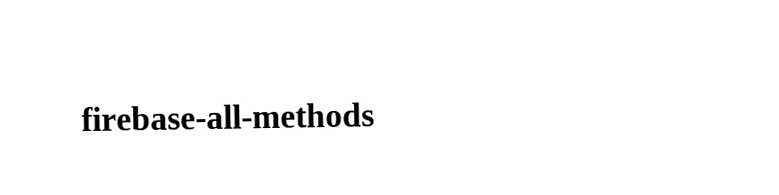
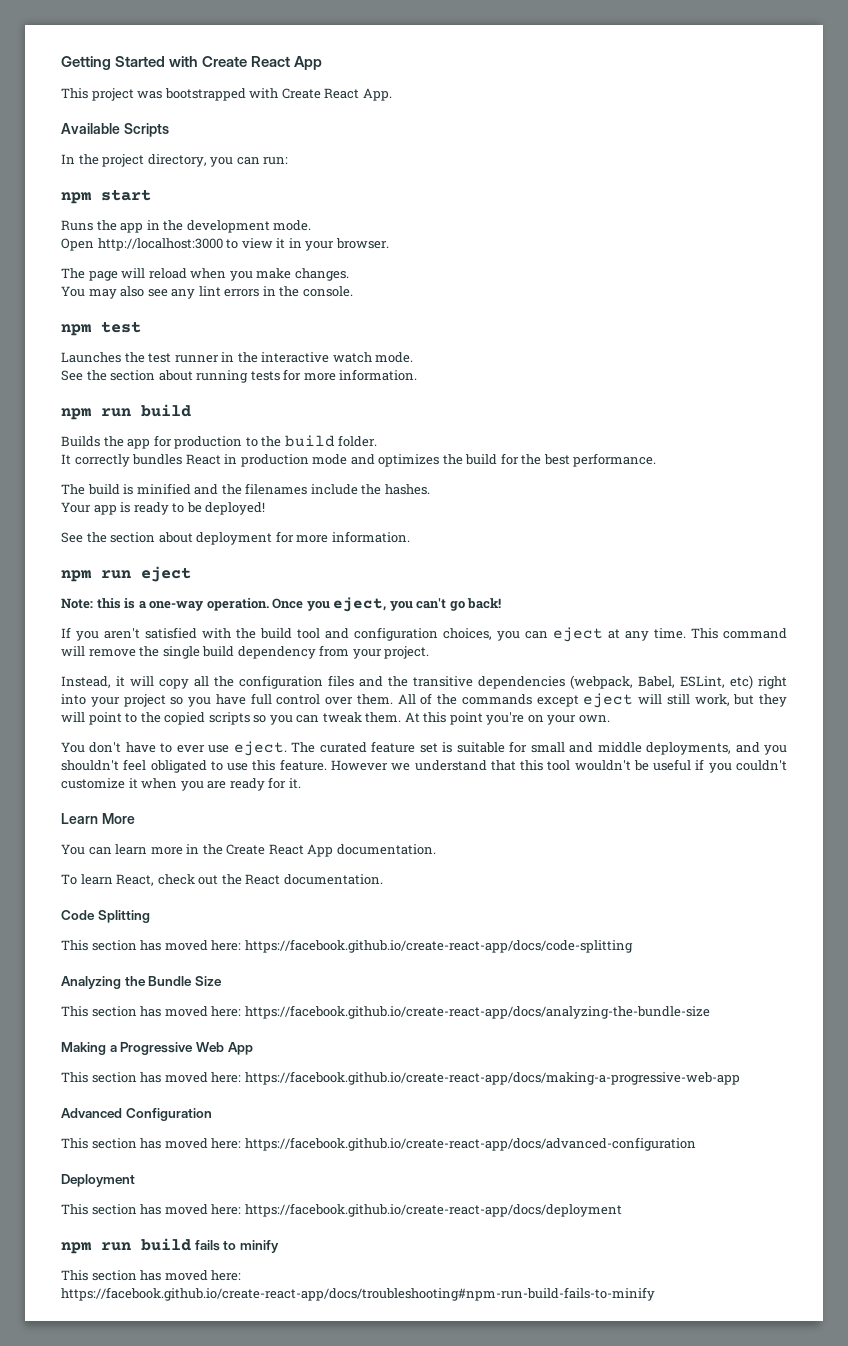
- firebase-all-methods
+ Getting Started with Create React App
+ This project was bootstrapped with Create React App.
+ Available Scripts
+ In the project directory, you can run:
+ npm start
+ Runs the app in the development mode.
+ Open http://localhost:3000 to view it in your browser.
+ The page will reload when you make changes.
+ You may also see any lint errors in the console.
+ npm test
+ Launches the test runner in the interactive watch mode.
+ See the section about running tests for more information.
+ npm run build
+ Builds the app for production to the build folder.
+ It correctly bundles React in production mode and optimizes the build for the best performance.
+ The build is minified and the filenames include the hashes.
+ Your app is ready to be deployed!
+ See the section about deployment for more information.
+ npm run eject
+ Note: this is a one-way operation. Once you eject, you can't go back!
+ If you aren't satisfied with the build tool and configuration choices, you can eject at any time. This command will remove the single build dependency from your project.
+ Instead, it will copy all the configuration files and the transitive dependencies (webpack, Babel, ESLint, etc) right into your project so you have full control over them. All of the commands except eject will still work, but they will point to the copied scripts so you can tweak them. At this point you're on your own.
+ You don't have to ever use eject. The curated feature set is suitable for small and middle deployments, and you shouldn't feel obligated to use this feature. However we understand that this tool wouldn't be useful if you couldn't customize it when you are ready for it.
+ Learn More
+ You can learn more in the Create React App documentation.
+ To learn React, check out the React documentation.
+ Code Splitting
+ This section has moved here: https://facebook.github.io/create-react-app/docs/code-splitting
+ Analyzing the Bundle Size
+ This section has moved here: https://facebook.github.io/create-react-app/docs/analyzing-the-bundle-size
+ Making a Progressive Web App
+ This section has moved here: https://facebook.github.io/create-react-app/docs/making-a-progressive-web-app
+ Advanced Configuration
+ This section has moved here: https://facebook.github.io/create-react-app/docs/advanced-configuration
+ Deployment
+ This section has moved here: https://facebook.github.io/create-react-app/docs/deployment
+ npm run build fails to minify
+ This section has moved here: https://facebook.github.io/create-react-app/docs/troubleshooting#npm-run-build-fails-to-minify

